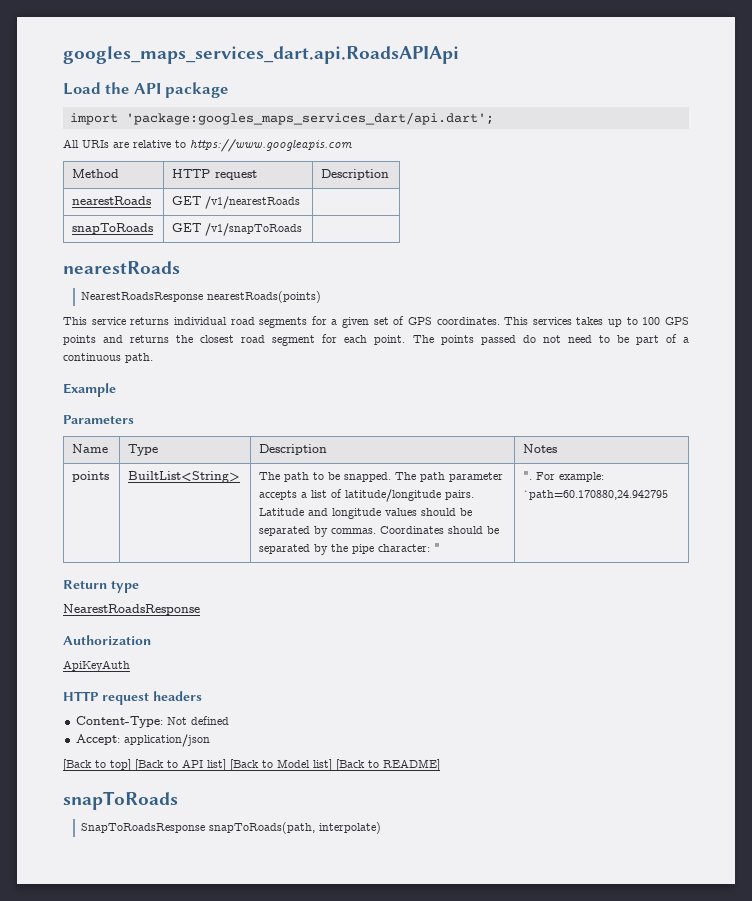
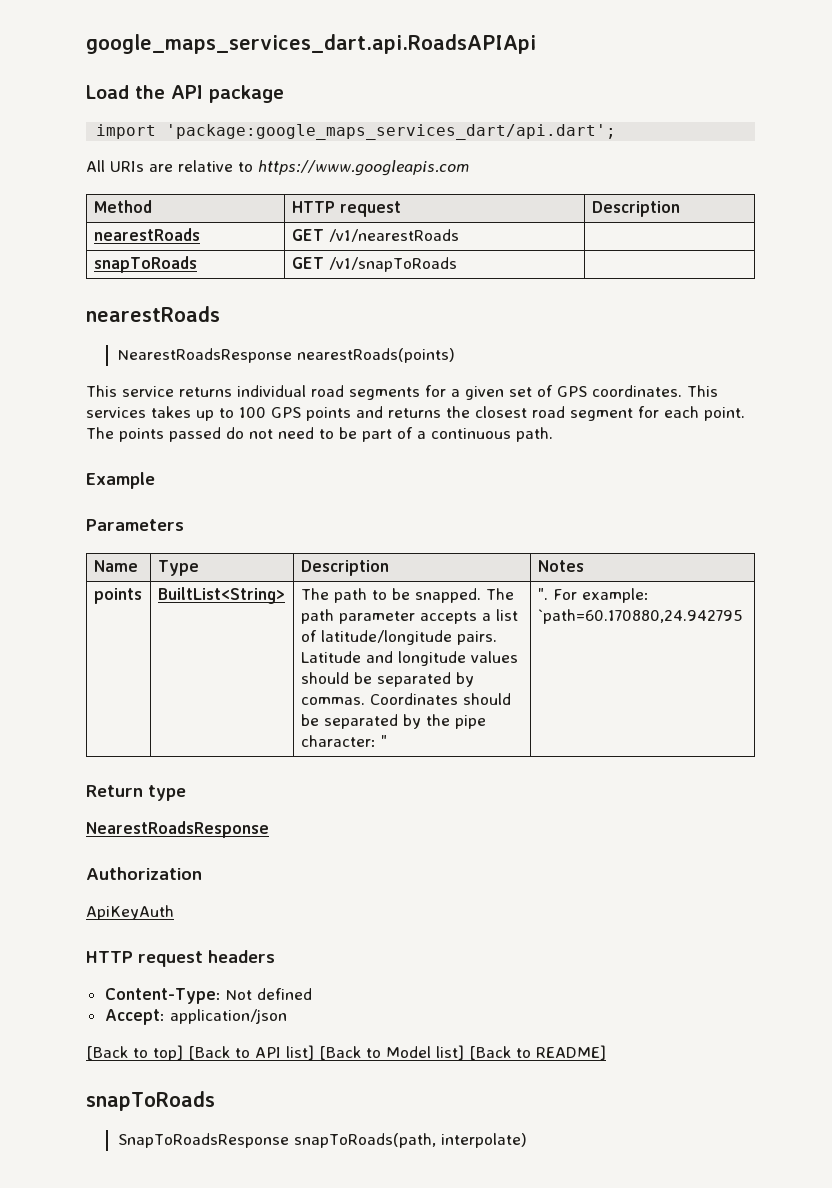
- googles_maps_services_dart.api.RoadsAPIApi
+ google_maps_services_dart.api.RoadsAPIApi
- import 'package:googles_maps_services_dart/api.dart';
+ import 'package:google_maps_services_dart/api.dart';

